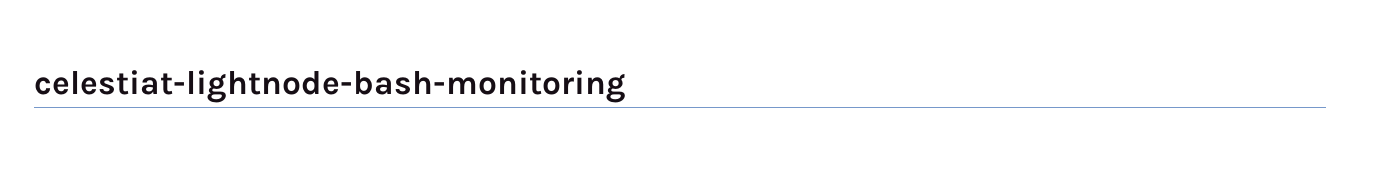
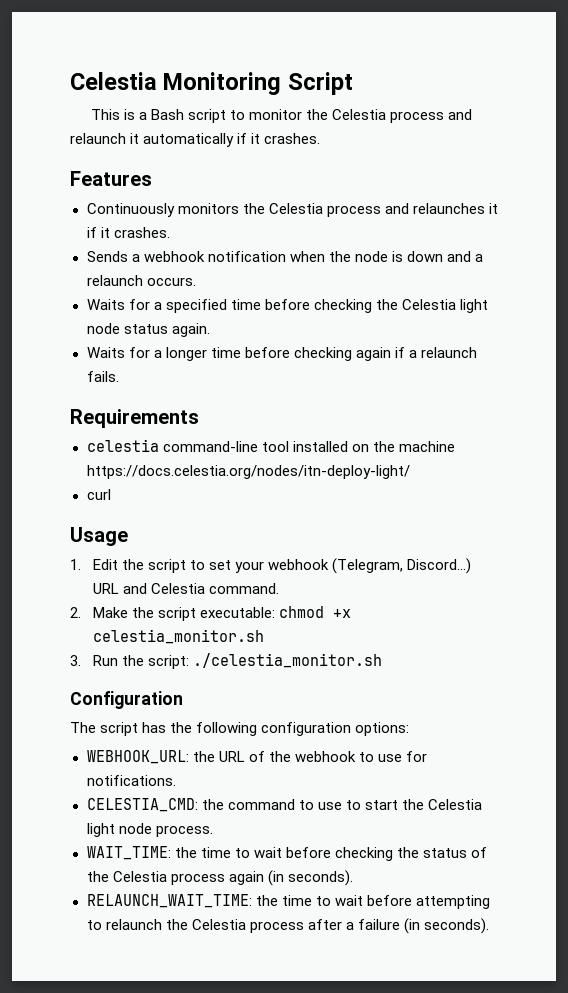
- celestiat-lightnode-bash-monitoring
+ Celestia Monitoring Script
+ This is a Bash script to monitor the Celestia process and relaunch it automatically if it crashes.
+ Features
+ Continuously monitors the Celestia process and relaunches it if it crashes.
+ Sends a webhook notification when the node is down and a relaunch occurs.
+ Waits for a specified time before checking the Celestia light node status again.
+ Waits for a longer time before checking again if a relaunch fails.
+ Requirements
+ celestia command-line tool installed on the machine https://docs.celestia.org/nodes/itn-deploy-light/
+ curl
+ Usage
+ 1. Edit the script to set your webhook (Telegram, Discord...) URL and Celestia command.
+ 2. Make the script executable: chmod +x celestia_monitor.sh
+ 3. Run the script: ./celestia_monitor.sh
+ Configuration
+ The script has the following configuration options:
+ WEBHOOK_URL: the URL of the webhook to use for notifications.
+ CELESTIA_CMD: the command to use to start the Celestia light node process.
+ WAIT_TIME: the time to wait before checking the status of the Celestia process again (in seconds).
+ RELAUNCH_WAIT_TIME: the time to wait before attempting to relaunch the Celestia process after a failure (in seconds).

